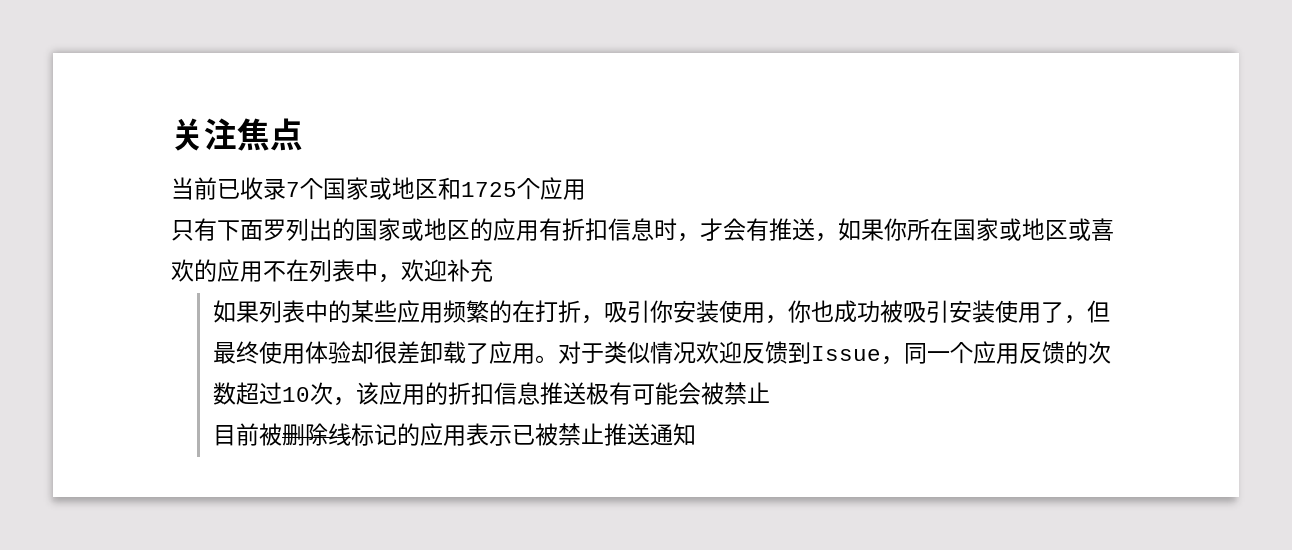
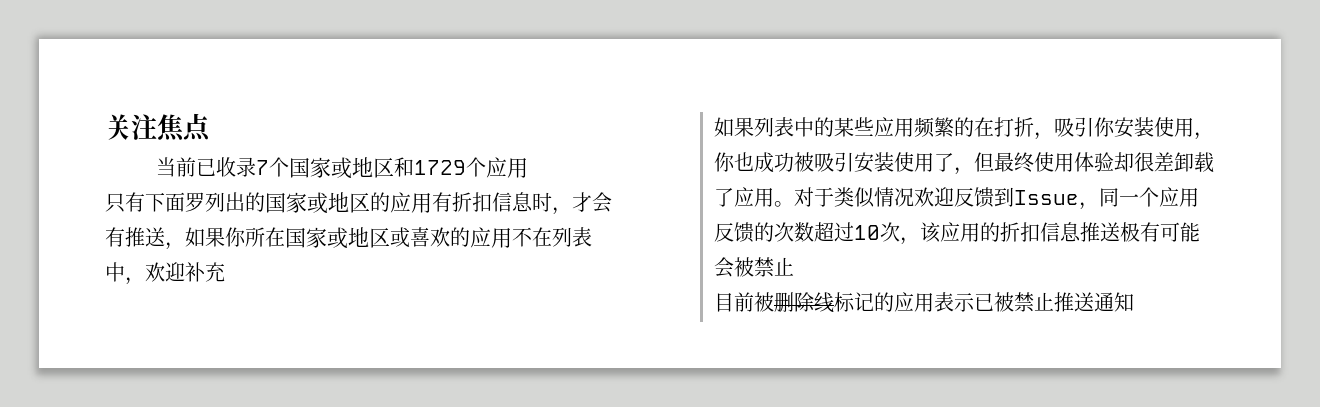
- 当前已收录7个国家或地区和1725个应用
+ 当前已收录7个国家或地区和1729个应用

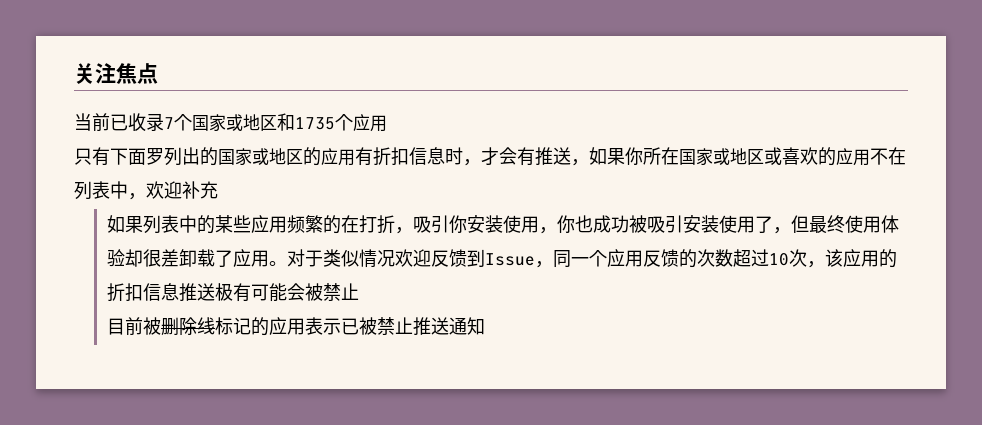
- 当前已收录7个国家或地区和1729个应用
+ 当前已收录7个国家或地区和1735个应用

